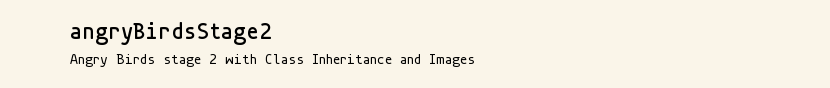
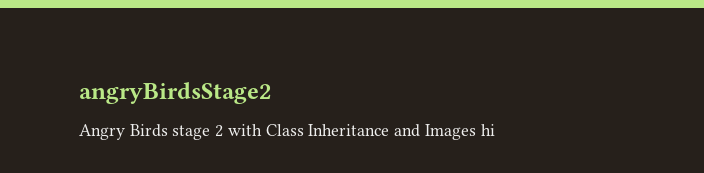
- Angry Birds stage 2 with Class Inheritance and Images
+ Angry Birds stage 2 with Class Inheritance and Images hi

